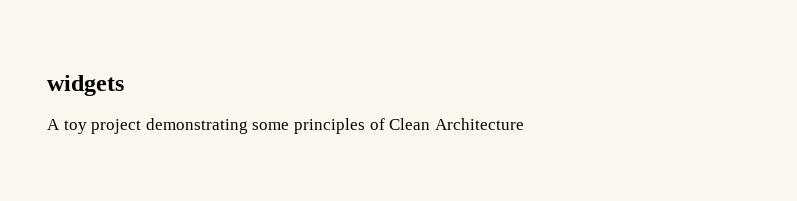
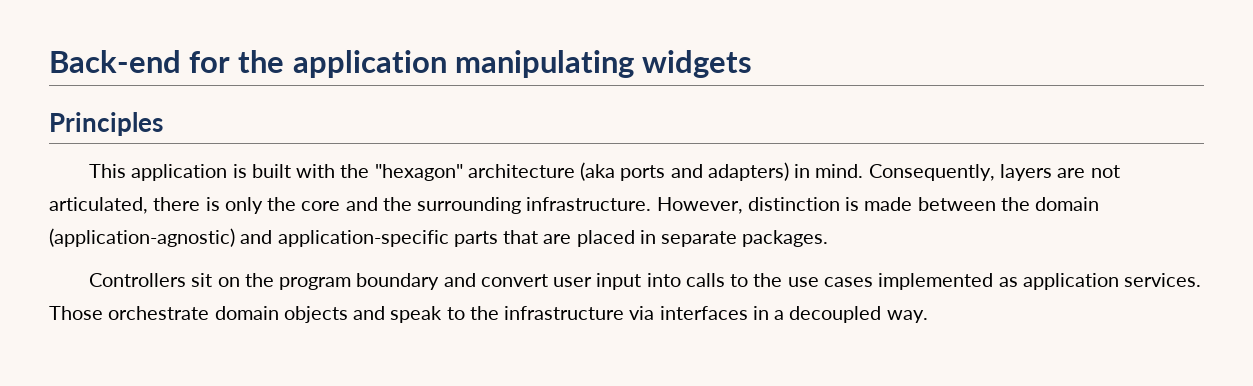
- widgets
- A toy project demonstrating some principles of Clean Architecture
+ Back-end for the application manipulating widgets
+ Principles
+ This application is built with the "hexagon" architecture (aka ports and adapters) in mind. Consequently, layers are not articulated, there is only the core and the surrounding infrastructure. However, distinction is made between the domain (application-agnostic) and application-specific parts that are placed in separate packages.
+ Controllers sit on the program boundary and convert user input into calls to the use cases implemented as application services. Those orchestrate domain objects and speak to the infrastructure via interfaces in a decoupled way.

